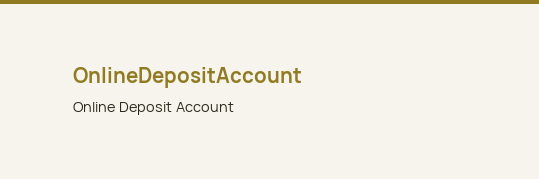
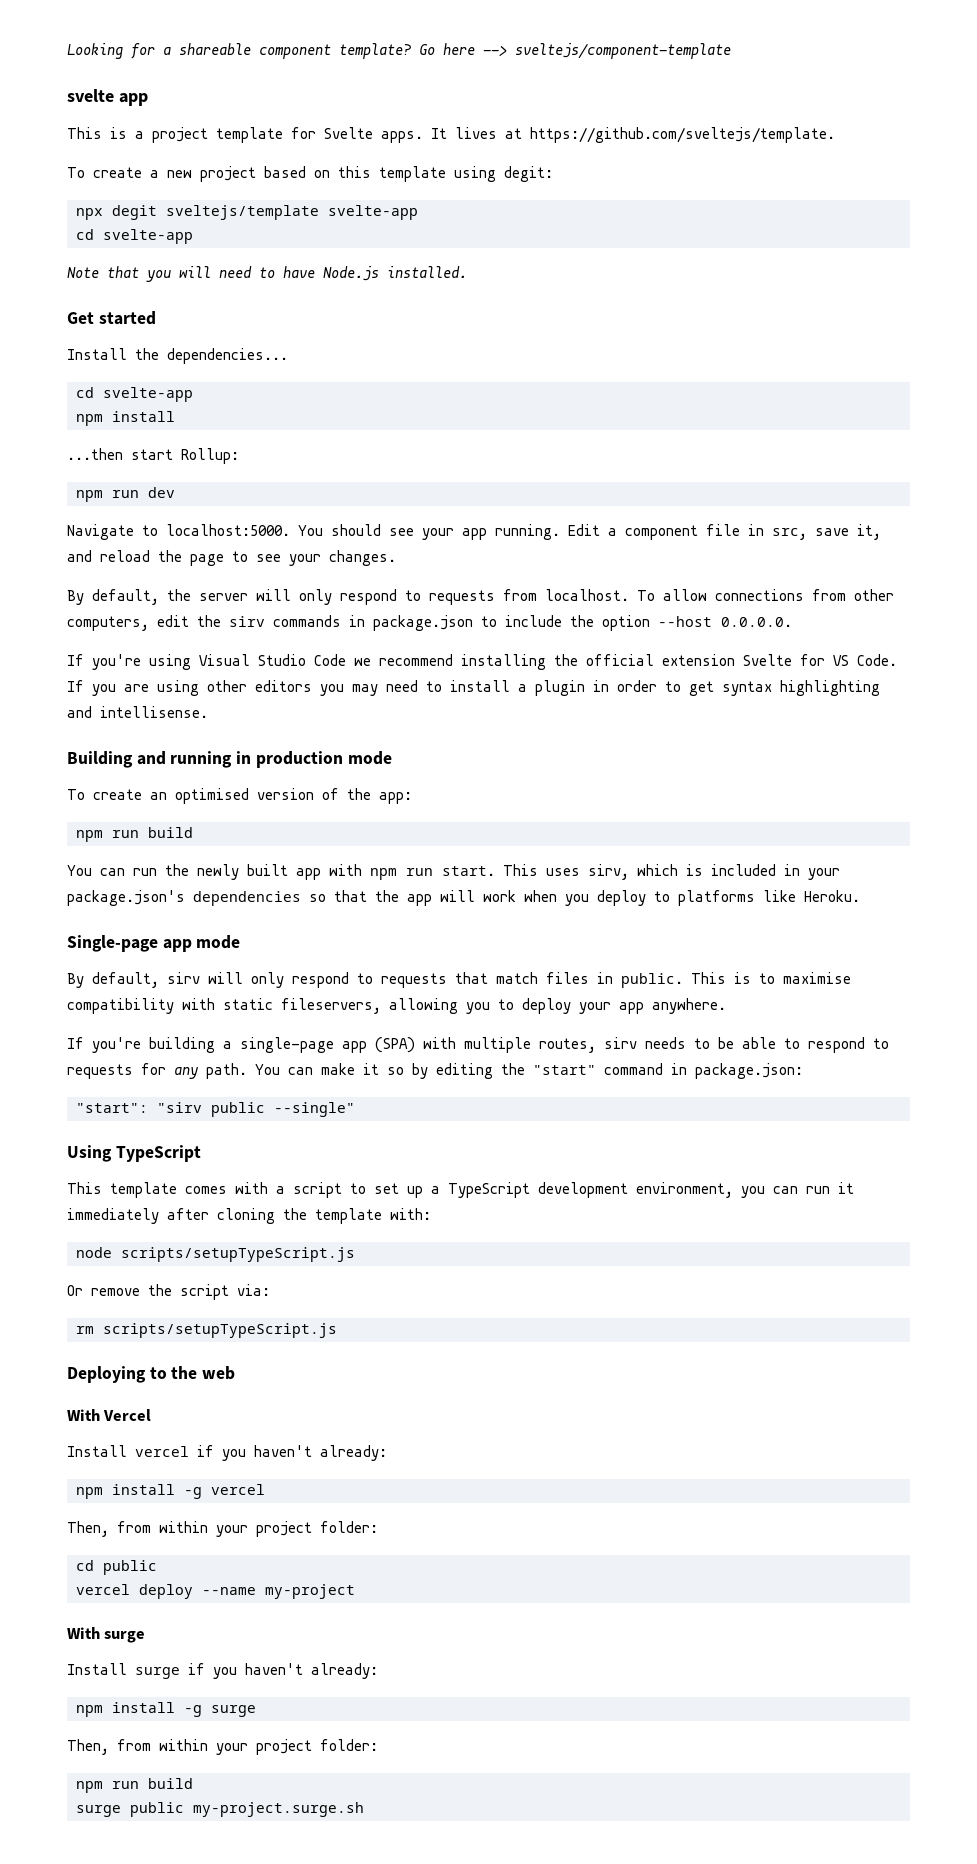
- OnlineDepositAccount
- Online Deposit Account
+ Looking for a shareable component template? Go here --> sveltejs/component-template
+ svelte app
+ This is a project template for Svelte apps. It lives at https://github.com/sveltejs/template.
+ To create a new project based on this template using degit:
+ npx degit sveltejs/template svelte-app
+ cd svelte-app
+ Note that you will need to have Node.js installed.
+ Get started
+ Install the dependencies...
+ cd svelte-app
+ npm install
+ ...then start Rollup:
+ npm run dev
+ Navigate to localhost:5000. You should see your app running. Edit a component file in src, save it, and reload the page to see your changes.
+ By default, the server will only respond to requests from localhost. To allow connections from other computers, edit the sirv commands in package.json to include the option --host 0.0.0.0.
+ If you're using Visual Studio Code we recommend installing the official extension Svelte for VS Code. If you are using other editors you may need to install a plugin in order to get syntax highlighting and intellisense.
+ Building and running in production mode
+ To create an optimised version of the app:
+ npm run build
+ You can run the newly built app with npm run start. This uses sirv, which is included in your package.json's dependencies so that the app will work when you deploy to platforms like Heroku.
+ Single-page app mode
+ By default, sirv will only respond to requests that match files in public. This is to maximise compatibility with static fileservers, allowing you to deploy your app anywhere.
+ If you're building a single-page app (SPA) with multiple routes, sirv needs to be able to respond to requests for any path. You can make it so by editing the "start" command in package.json:
+ "start": "sirv public --single"
+ Using TypeScript
+ This template comes with a script to set up a TypeScript development environment, you can run it immediately after cloning the template with:
+ node scripts/setupTypeScript.js
+ Or remove the script via:
+ rm scripts/setupTypeScript.js
+ Deploying to the web
+ With Vercel
+ Install vercel if you haven't already:
+ npm install -g vercel
+ Then, from within your project folder:
+ cd public
+ vercel deploy --name my-project
+ With surge
+ Install surge if you haven't already:
+ npm install -g surge
+ Then, from within your project folder:
+ npm run build
+ surge public my-project.surge.sh

